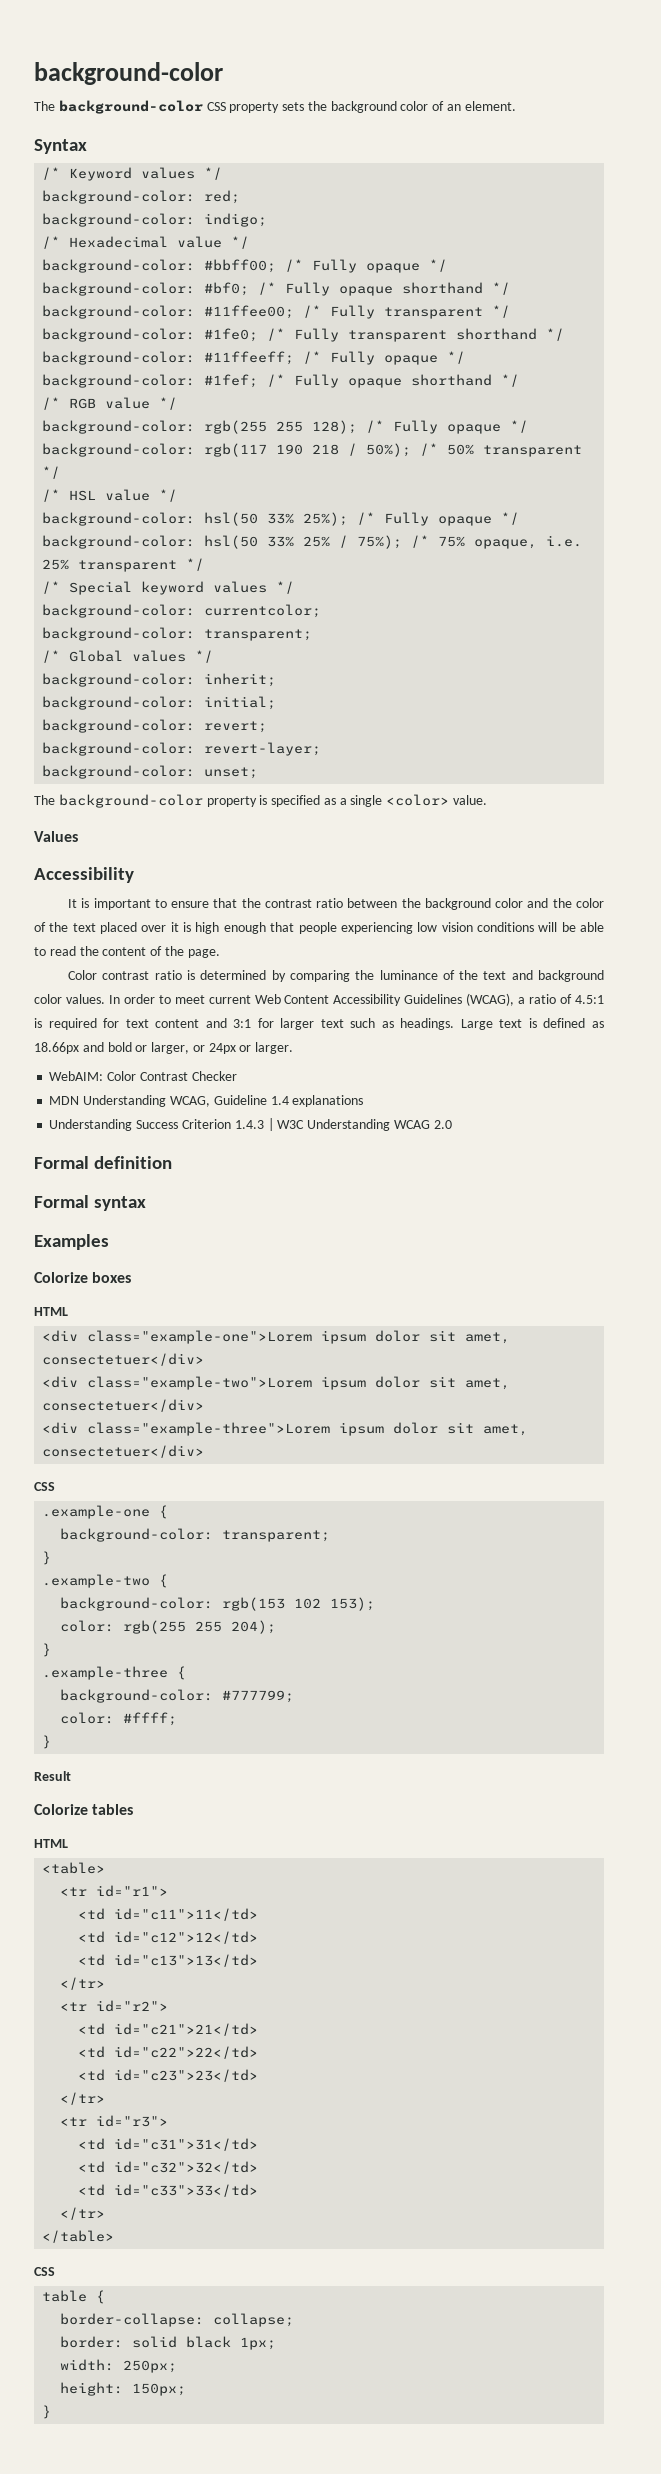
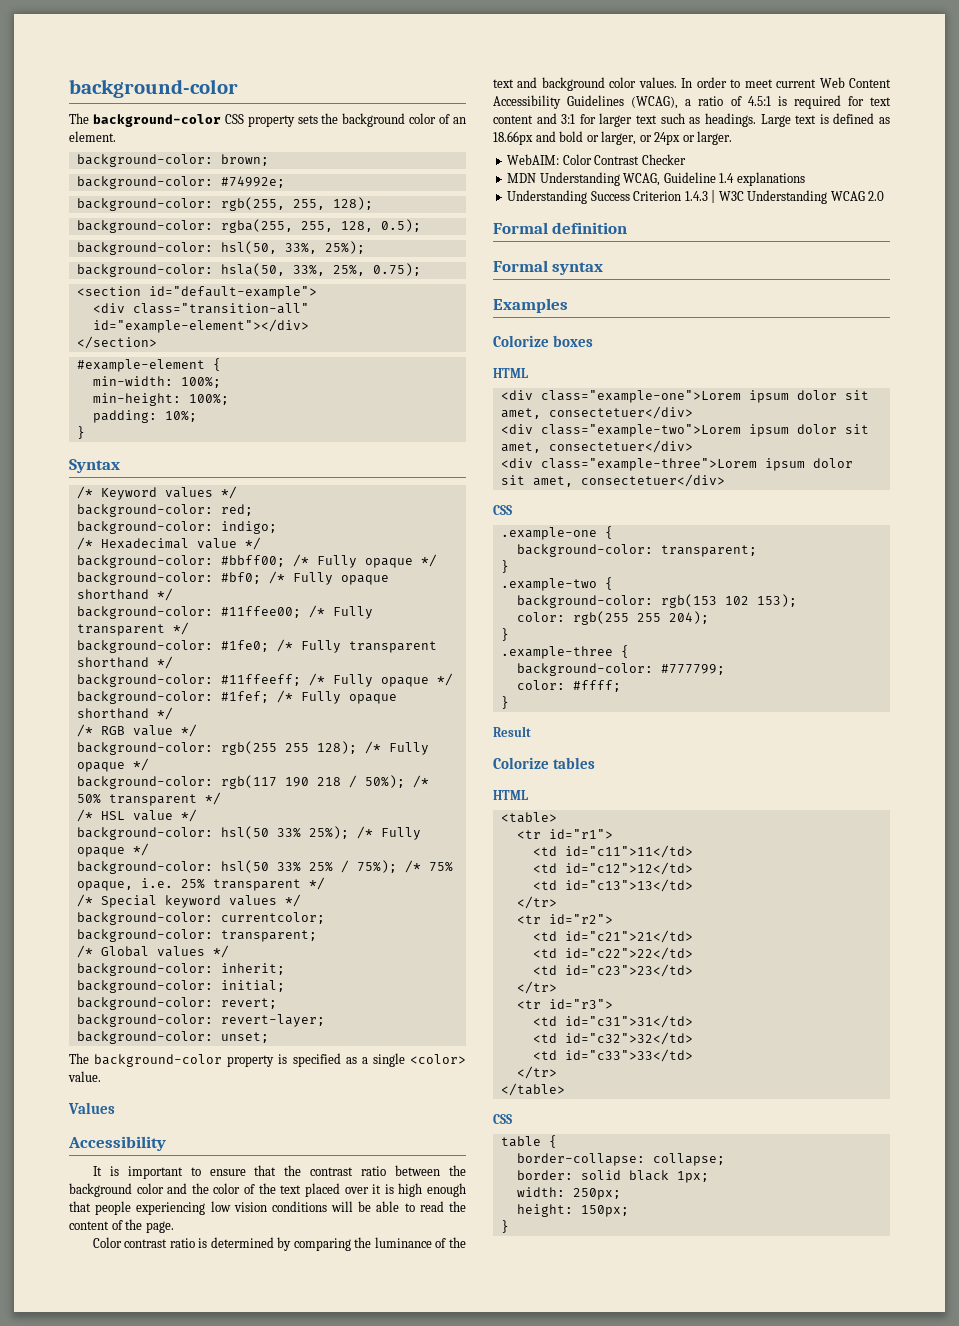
+ background-color: brown;
+ background-color: #74992e;
+ background-color: rgb(255, 255, 128);
+ background-color: rgba(255, 255, 128, 0.5);
+ background-color: hsl(50, 33%, 25%);
+ background-color: hsla(50, 33%, 25%, 0.75);
+ <section id="default-example">
+ <div class="transition-all" id="example-element"></div>
+ </section>
+ #example-element {
+ min-width: 100%;
+ min-height: 100%;
+ padding: 10%;
+ }

